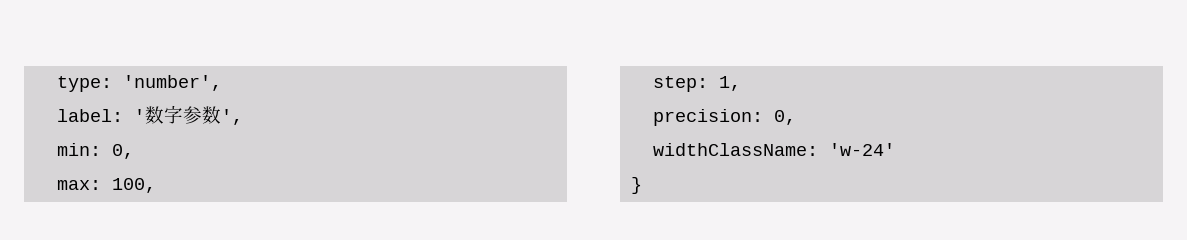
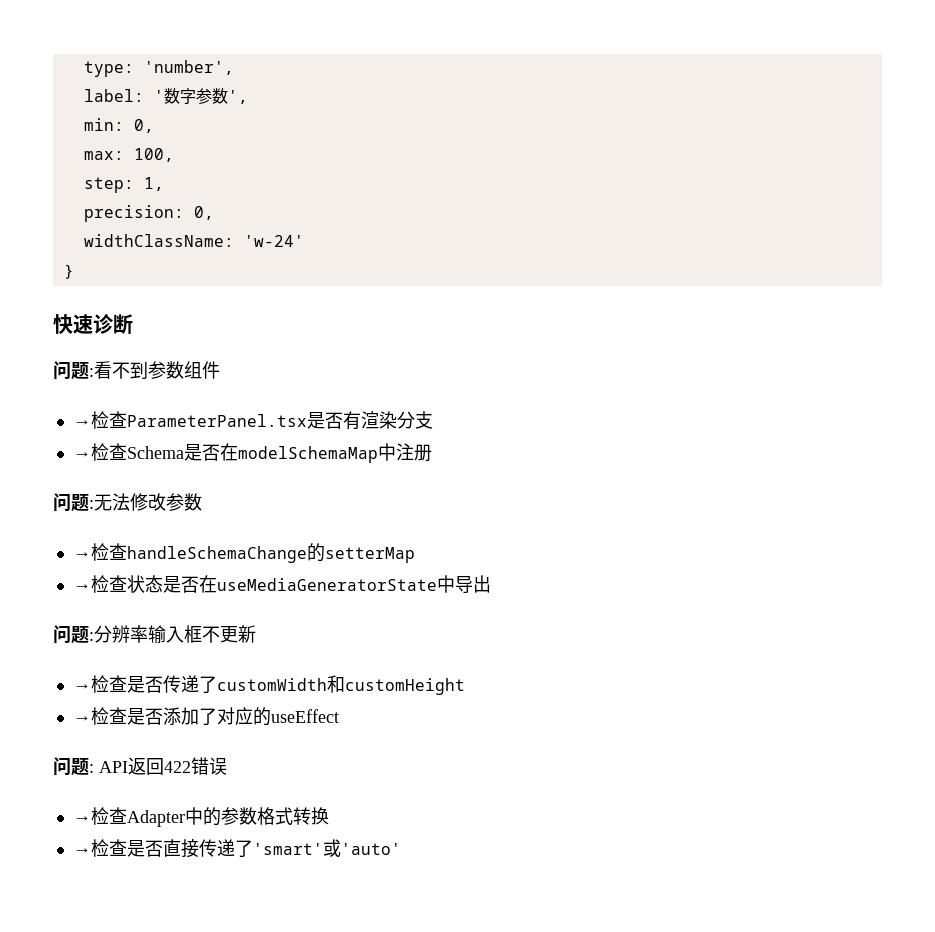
+ 快速诊断
+ 问题:看不到参数组件
+ →检查ParameterPanel.tsx是否有渲染分支
+ →检查Schema是否在modelSchemaMap中注册
+ 问题:无法修改参数
+ →检查handleSchemaChange的setterMap
+ →检查状态是否在useMediaGeneratorState中导出
+ 问题:分辨率输入框不更新
+ →检查是否传递了customWidth和customHeight
+ →检查是否添加了对应的useEffect
+ 问题: API返回422错误
+ →检查Adapter中的参数格式转换
+ →检查是否直接传递了'smart'或'auto'

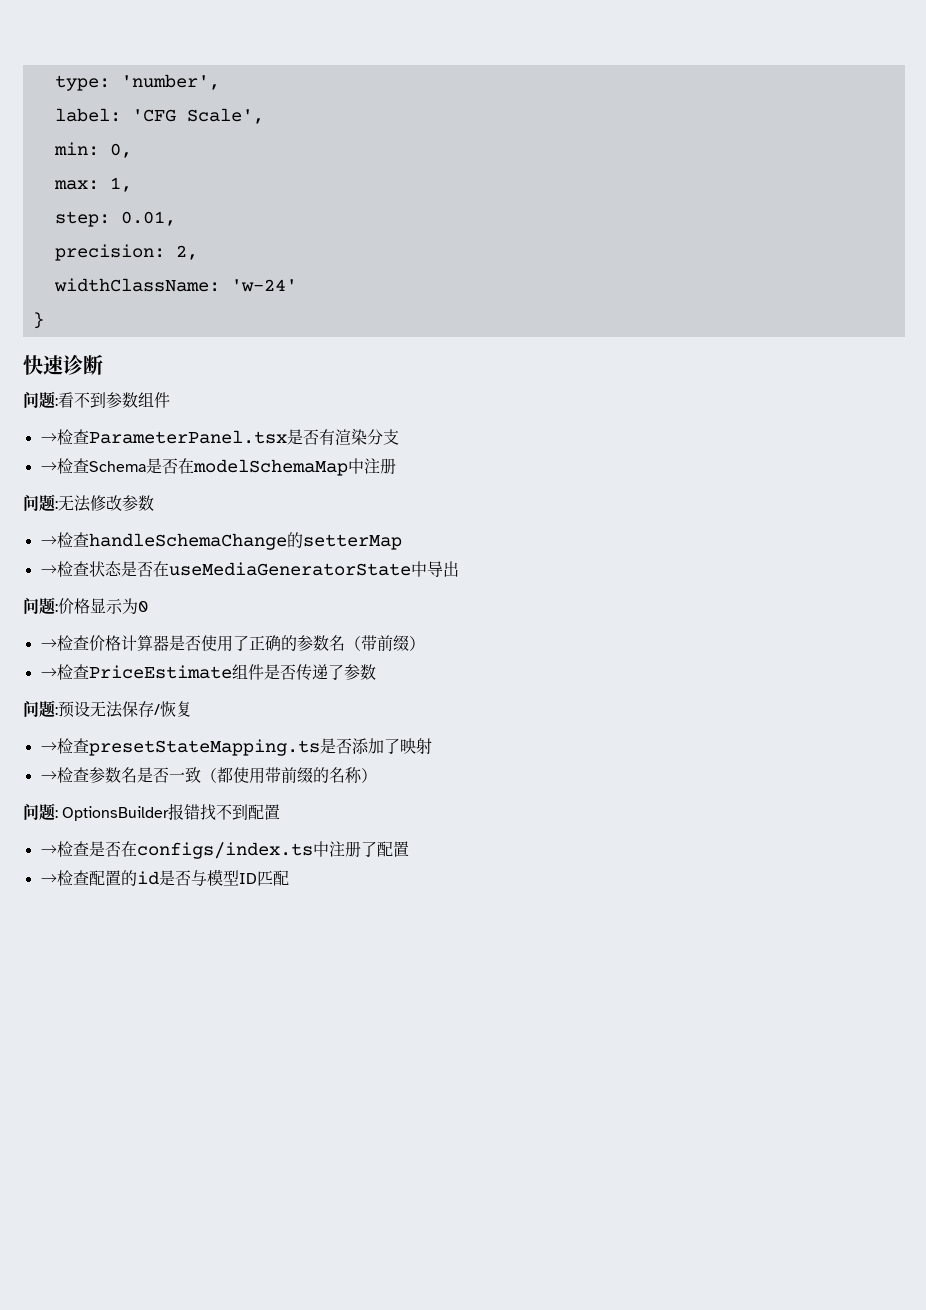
- label: '数字参数',
+ label: 'CFG Scale',
- max: 100,
+ max: 1,
- step: 1,
+ step: 0.01,
- precision: 0,
+ precision: 2,
- 问题:分辨率输入框不更新
- →检查是否传递了customWidth和customHeight
- →检查是否添加了对应的useEffect
- 问题: API返回422错误
- →检查Adapter中的参数格式转换
- →检查是否直接传递了'smart'或'auto'
+ 问题:价格显示为0
+ →检查价格计算器是否使用了正确的参数名（带前缀）
+ →检查PriceEstimate组件是否传递了参数
+ 问题:预设无法保存/恢复
+ →检查presetStateMapping.ts是否添加了映射
+ →检查参数名是否一致（都使用带前缀的名称）
+ 问题: OptionsBuilder报错找不到配置
+ →检查是否在configs/index.ts中注册了配置
+ →检查配置的id是否与模型ID匹配

